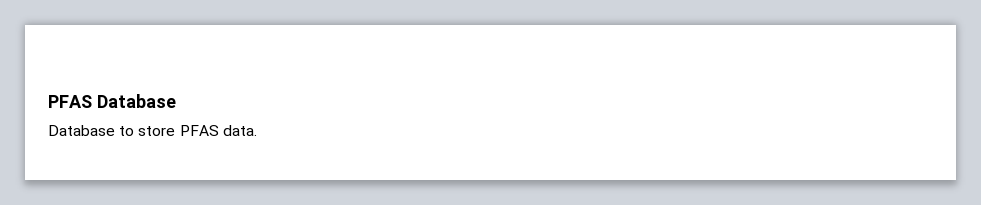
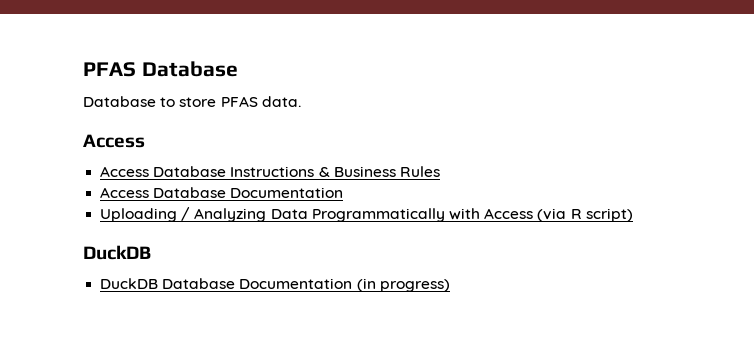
  Database to store PFAS data.
+ Access
+ Access Database Instructions & Business Rules
+ Access Database Documentation
+ Uploading / Analyzing Data Programmatically with Access (via R script)
+ DuckDB
+ DuckDB Database Documentation (in progress)

